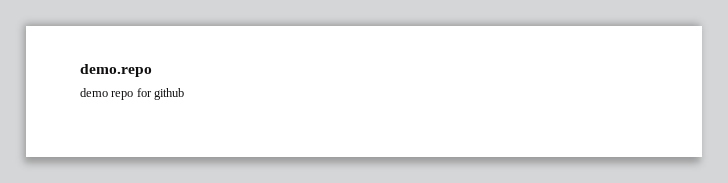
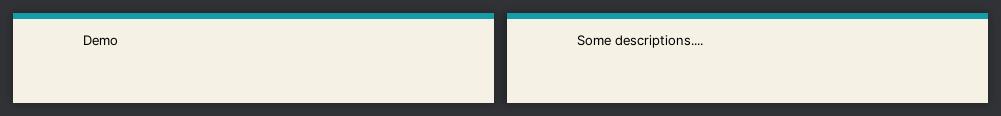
- demo.repo
- demo repo for github
+ Demo
+ Some descriptions....

